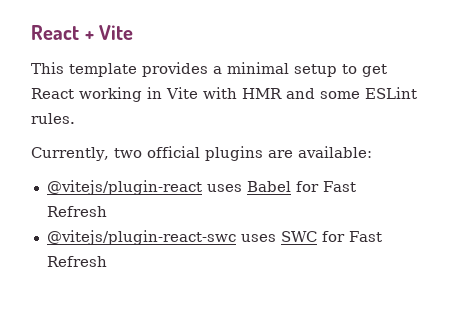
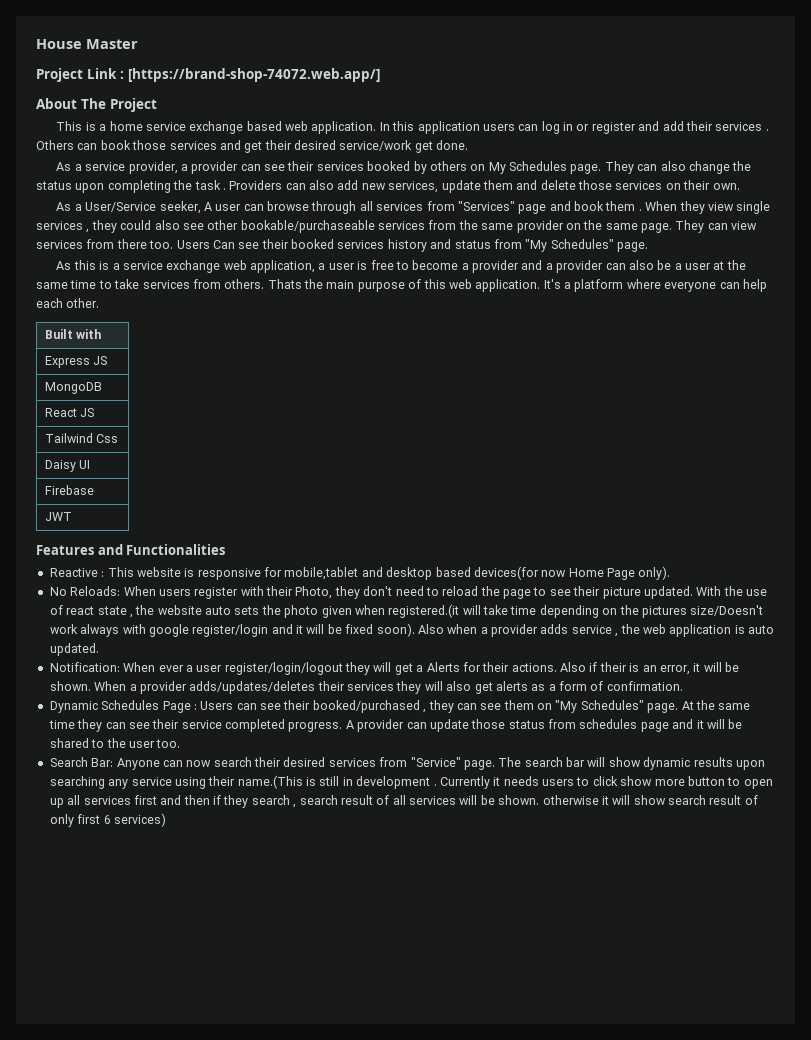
- React + Vite
- This template provides a minimal setup to get React working in Vite with HMR and some ESLint rules.
- Currently, two official plugins are available:
- @vitejs/plugin-react uses Babel for Fast Refresh
- @vitejs/plugin-react-swc uses SWC for Fast Refresh
+ House Master
+ Project Link : [https://brand-shop-74072.web.app/]
+ About The Project
+ This is a home service exchange based web application. In this application users can log in or register and add their services . Others can book those services and get their desired service/work get done.
+ As a service provider, a provider can see their services booked by others on My Schedules page. They can also change the status upon completing the task . Providers can also add new services, update them and delete those services on their own.
+ As a User/Service seeker, A user can browse through all services from "Services" page and book them . When they view single services , they could also see other bookable/purchaseable services from the same provider on the same page. They can view services from there too. Users Can see their booked services history and status from "My Schedules" page.
+ As this is a service exchange web application, a user is free to become a provider and a provider can also be a user at the same time to take services from others. Thats the main purpose of this web application. It's a platform where everyone can help each other.
+ Built with
+ Express JS
+ MongoDB
+ React JS
+ Tailwind Css
+ Daisy UI
+ Firebase
+ JWT
+ Features and Functionalities
+ Reactive : This website is responsive for mobile,tablet and desktop based devices(for now Home Page only).
+ No Reloads: When users register with their Photo, they don't need to reload the page to see their picture updated. With the use of react state , the website auto sets the photo given when registered.(it will take time depending on the pictures size/Doesn't work always with google register/login and it will be fixed soon). Also when a provider adds service , the web application is auto updated.
+ Notification: When ever a user register/login/logout they will get a Alerts for their actions. Also if their is an error, it will be shown. When a provider adds/updates/deletes their services they will also get alerts as a form of confirmation.
+ Dynamic Schedules Page : Users can see their booked/purchased , they can see them on "My Schedules" page. At the same time they can see their service completed progress. A provider can update those status from schedules page and it will be shared to the user too.
+ Search Bar: Anyone can now search their desired services from "Service" page. The search bar will show dynamic results upon searching any service using their name.(This is still in development . Currently it needs users to click show more button to open up all services first and then if they search , search result of all services will be shown. otherwise it will show search result of only first 6 services)

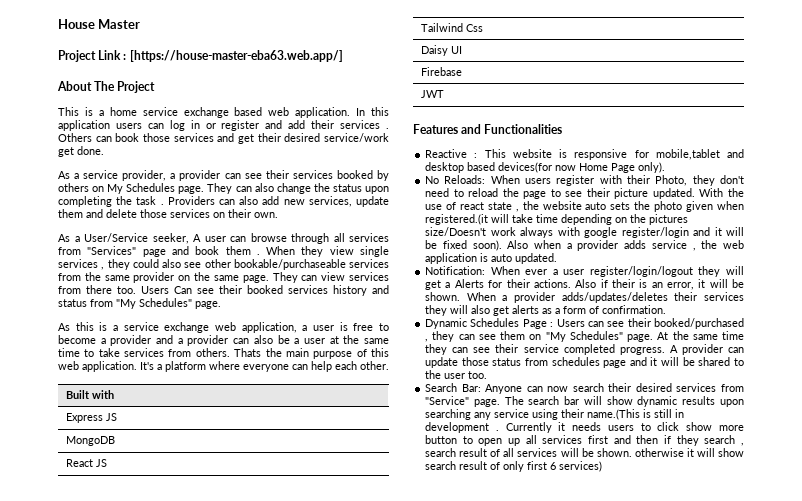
- Project Link : [https://brand-shop-74072.web.app/]
+ Project Link : [https://house-master-eba63.web.app/]

